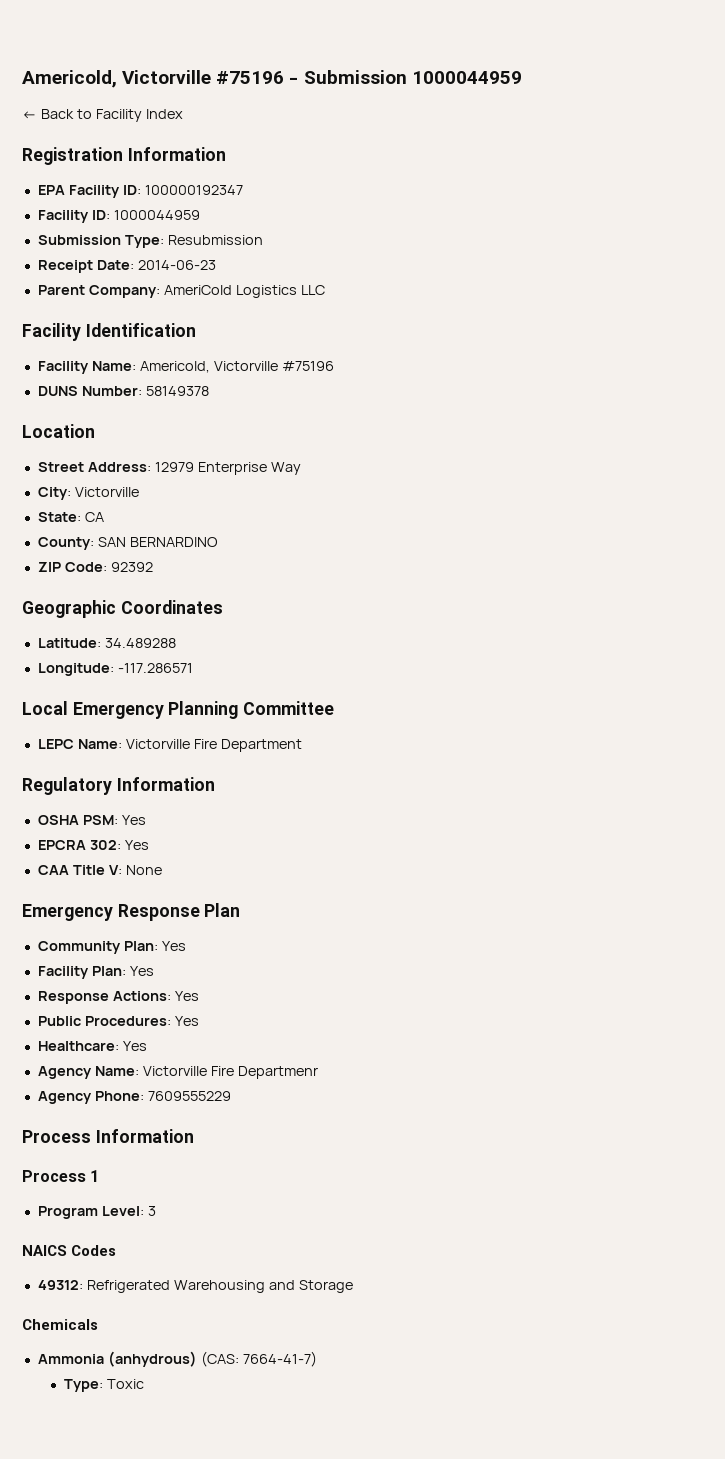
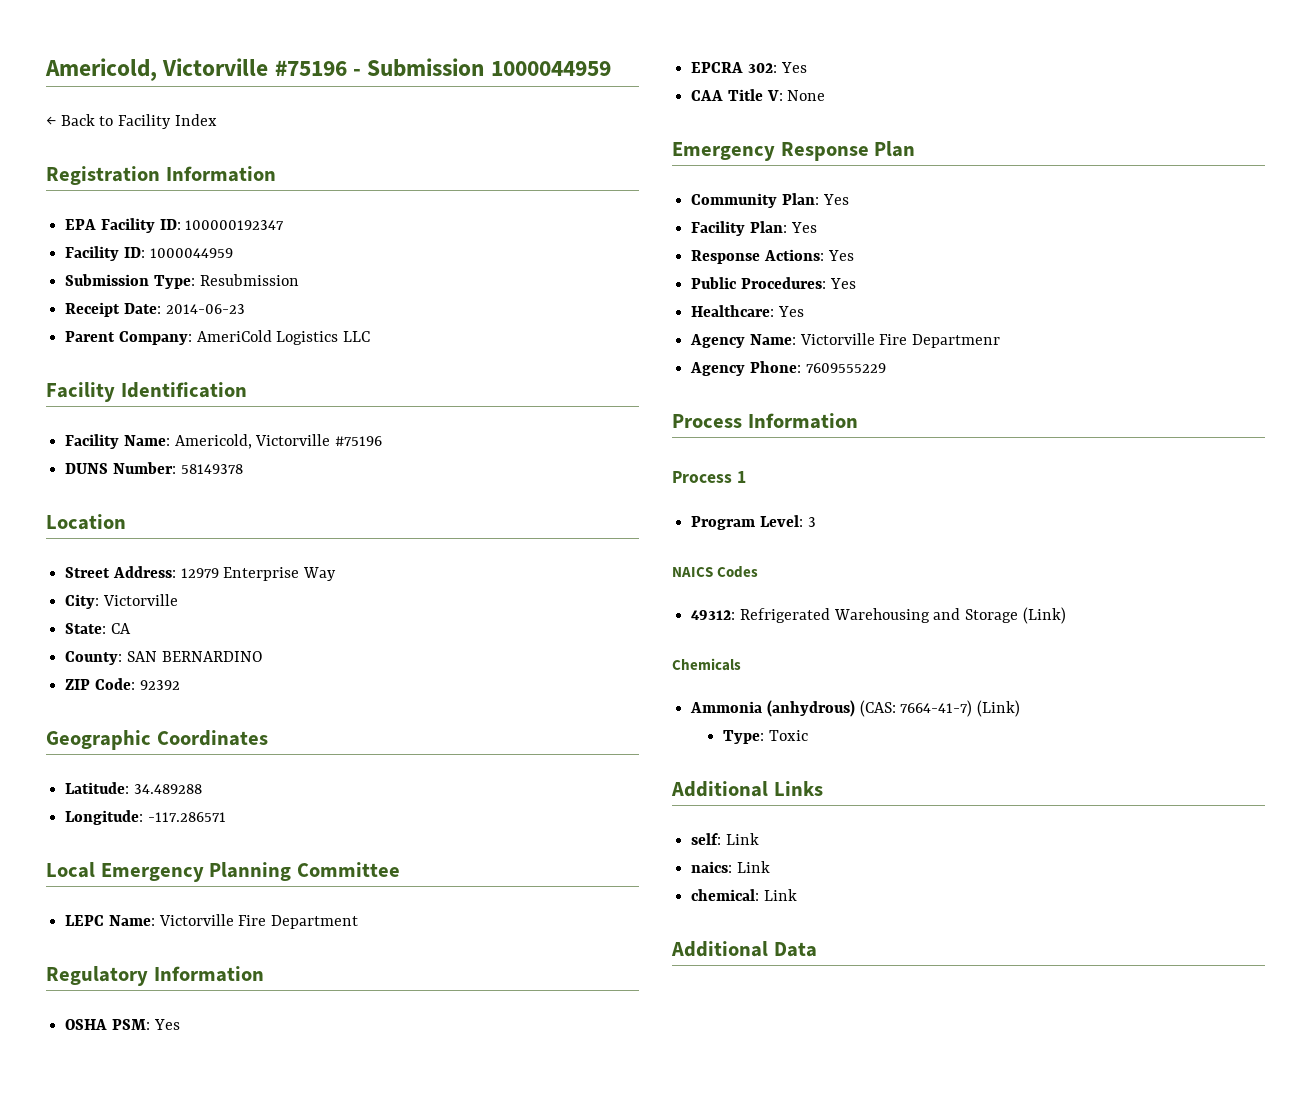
- 49312: Refrigerated Warehousing and Storage
+ 49312: Refrigerated Warehousing and Storage (Link)
- Ammonia (anhydrous) (CAS: 7664-41-7)
+ Ammonia (anhydrous) (CAS: 7664-41-7) (Link)
+ Additional Links
+ self: Link
+ naics: Link
+ chemical: Link
+ Additional Data

